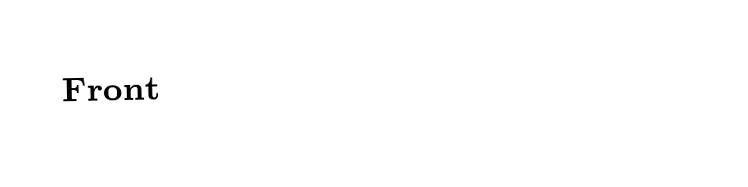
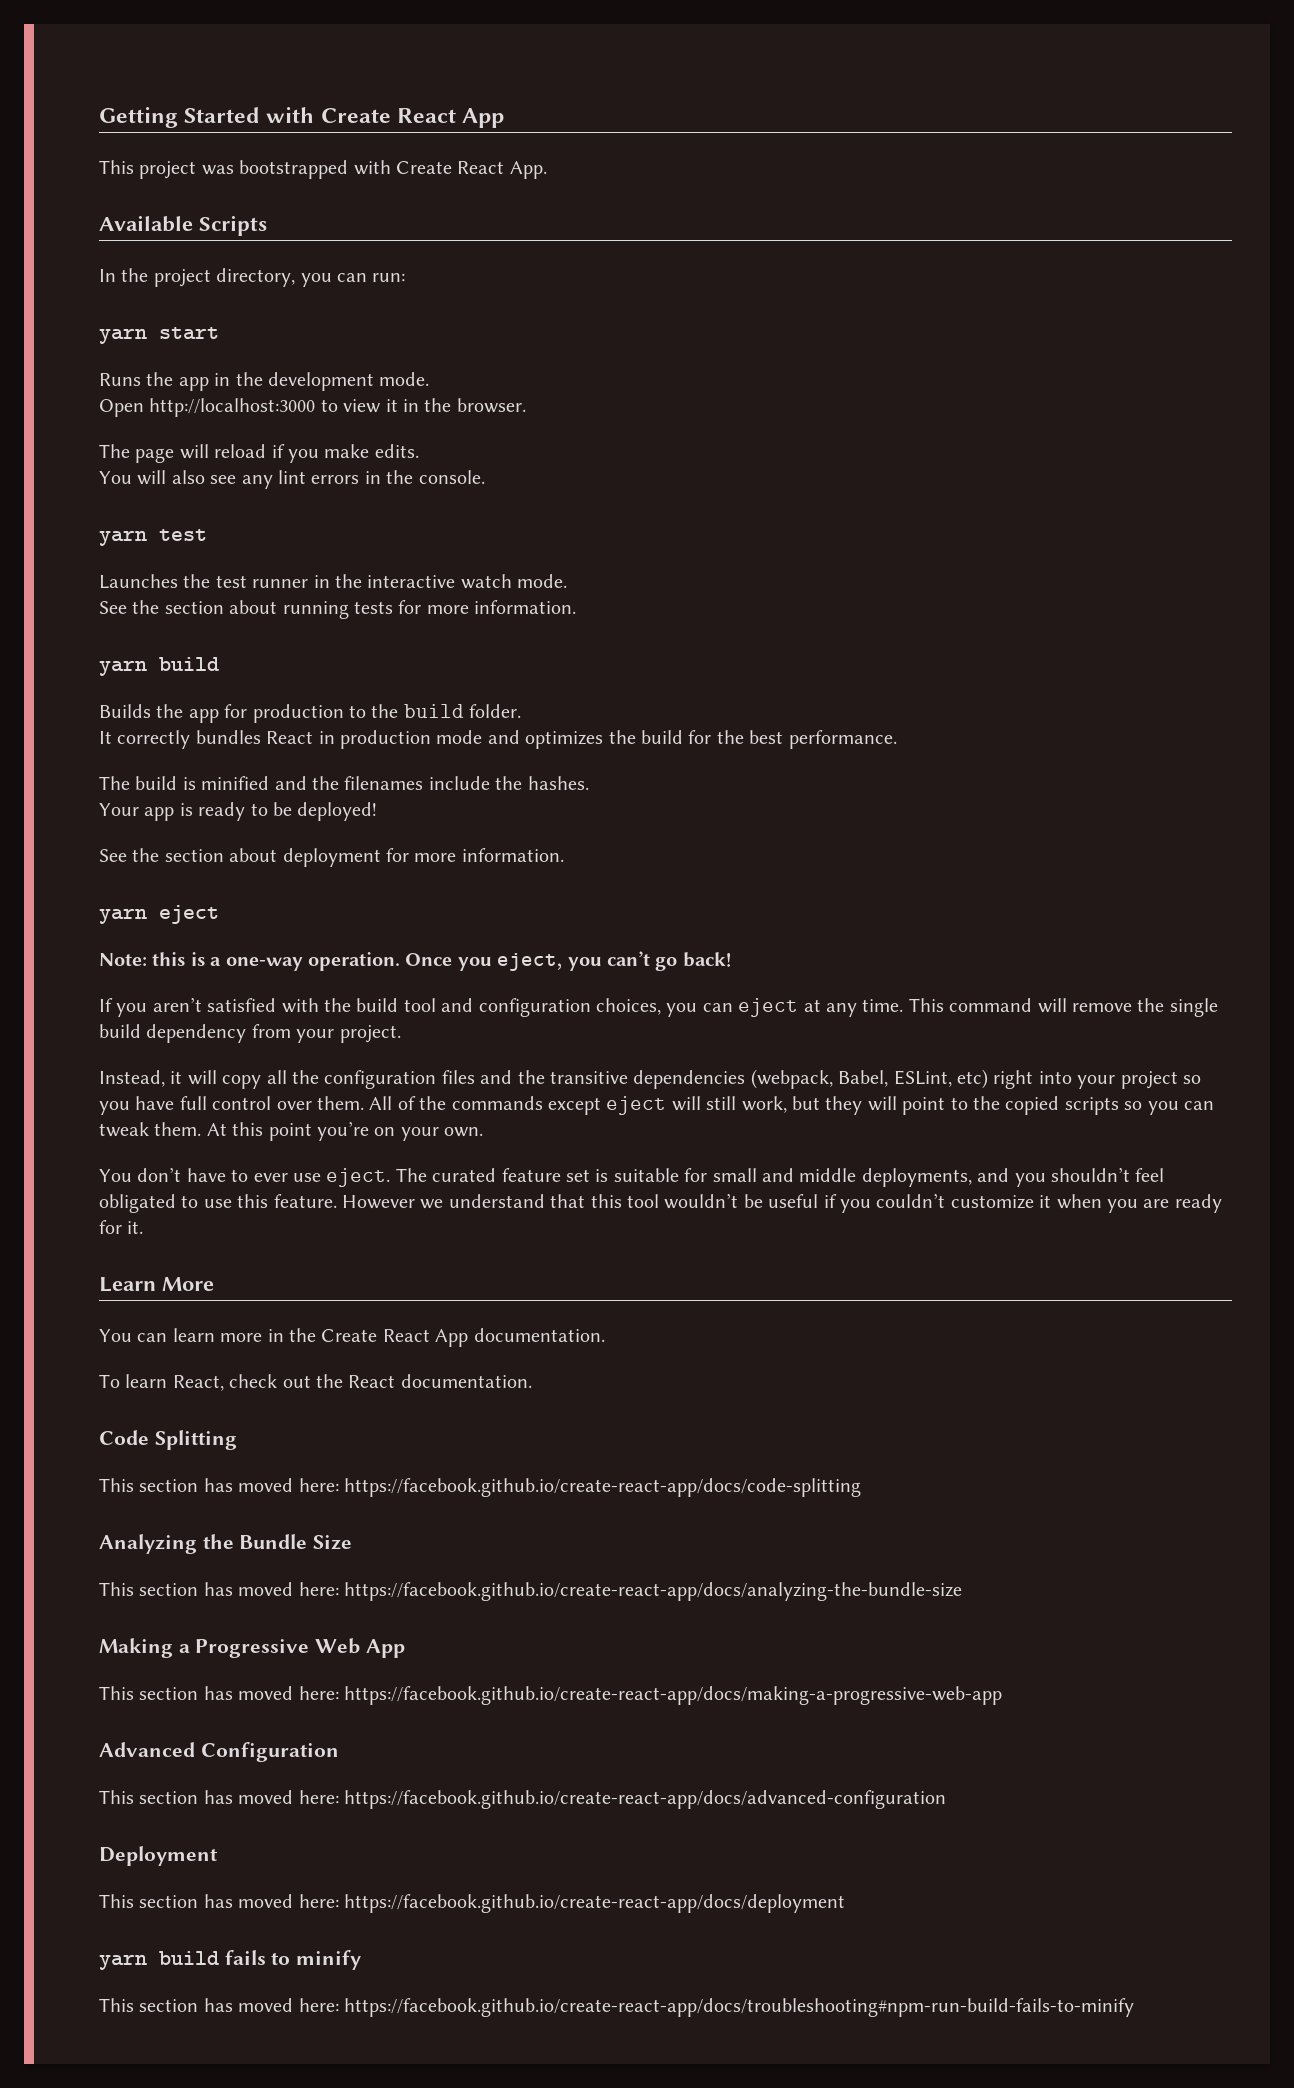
- Front
+ Getting Started with Create React App
+ This project was bootstrapped with Create React App.
+ Available Scripts
+ In the project directory, you can run:
+ yarn start
+ Runs the app in the development mode.
+ Open http://localhost:3000 to view it in the browser.
+ The page will reload if you make edits.
+ You will also see any lint errors in the console.
+ yarn test
+ Launches the test runner in the interactive watch mode.
+ See the section about running tests for more information.
+ yarn build
+ Builds the app for production to the build folder.
+ It correctly bundles React in production mode and optimizes the build for the best performance.
+ The build is minified and the filenames include the hashes.
+ Your app is ready to be deployed!
+ See the section about deployment for more information.
+ yarn eject
+ Note: this is a one-way operation. Once you eject, you can’t go back!
+ If you aren’t satisfied with the build tool and configuration choices, you can eject at any time. This command will remove the single build dependency from your project.
+ Instead, it will copy all the configuration files and the transitive dependencies (webpack, Babel, ESLint, etc) right into your project so you have full control over them. All of the commands except eject will still work, but they will point to the copied scripts so you can tweak them. At this point you’re on your own.
+ You don’t have to ever use eject. The curated feature set is suitable for small and middle deployments, and you shouldn’t feel obligated to use this feature. However we understand that this tool wouldn’t be useful if you couldn’t customize it when you are ready for it.
+ Learn More
+ You can learn more in the Create React App documentation.
+ To learn React, check out the React documentation.
+ Code Splitting
+ This section has moved here: https://facebook.github.io/create-react-app/docs/code-splitting
+ Analyzing the Bundle Size
+ This section has moved here: https://facebook.github.io/create-react-app/docs/analyzing-the-bundle-size
+ Making a Progressive Web App
+ This section has moved here: https://facebook.github.io/create-react-app/docs/making-a-progressive-web-app
+ Advanced Configuration
+ This section has moved here: https://facebook.github.io/create-react-app/docs/advanced-configuration
+ Deployment
+ This section has moved here: https://facebook.github.io/create-react-app/docs/deployment
+ yarn build fails to minify
+ This section has moved here: https://facebook.github.io/create-react-app/docs/troubleshooting#npm-run-build-fails-to-minify

